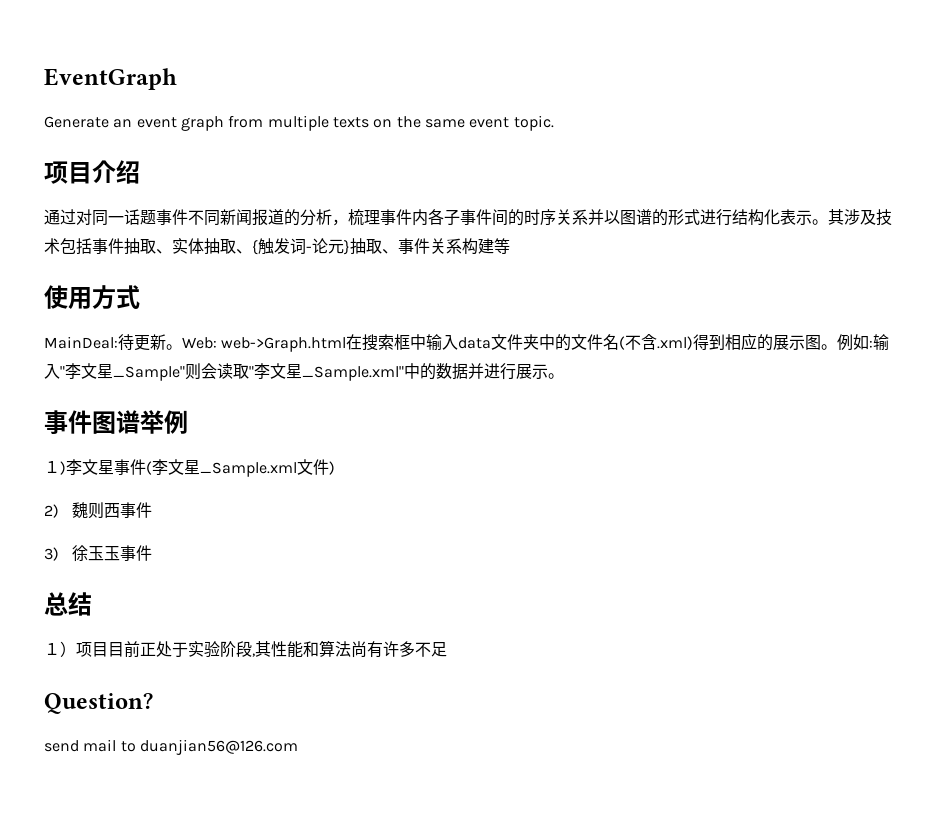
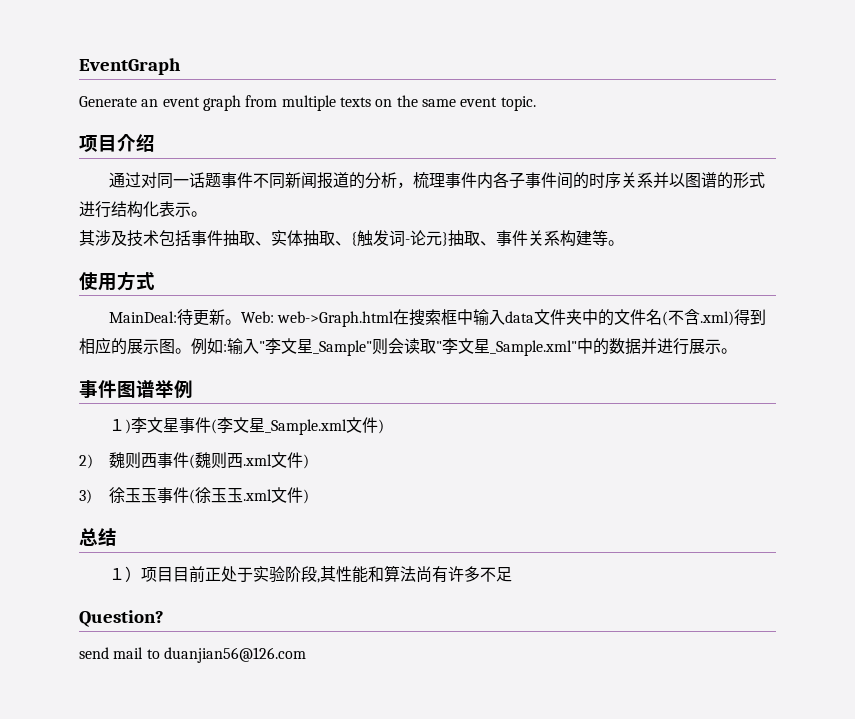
- 通过对同一话题事件不同新闻报道的分析，梳理事件内各子事件间的时序关系并以图谱的形式进行结构化表示。其涉及技术包括事件抽取、实体抽取、{触发词-论元}抽取、事件关系构建等
+ 通过对同一话题事件不同新闻报道的分析，梳理事件内各子事件间的时序关系并以图谱的形式进行结构化表示。
+ 其涉及技术包括事件抽取、实体抽取、{触发词-论元}抽取、事件关系构建等。
- 2)魏则西事件
- 3)徐玉玉事件
+ 2)魏则西事件(魏则西.xml文件)
+ 3)徐玉玉事件(徐玉玉.xml文件)

